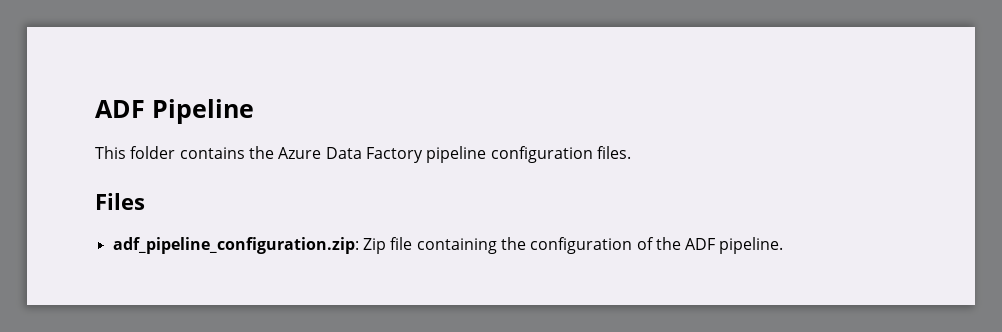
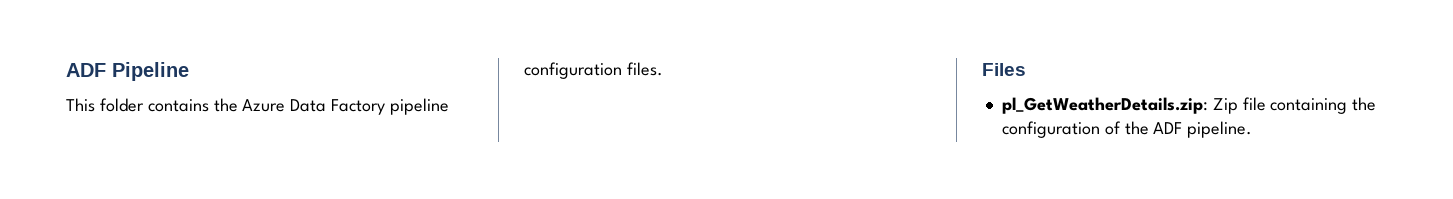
- adf_pipeline_configuration.zip: Zip file containing the configuration of the ADF pipeline.
+ pl_GetWeatherDetails.zip: Zip file containing the configuration of the ADF pipeline.

